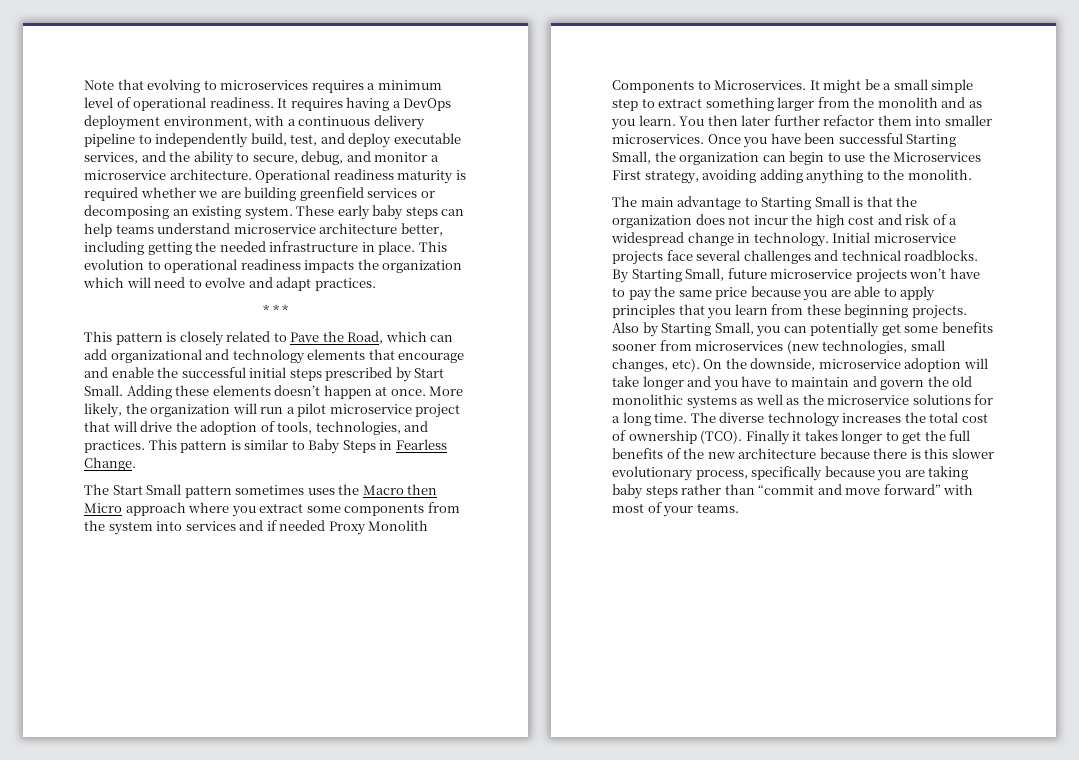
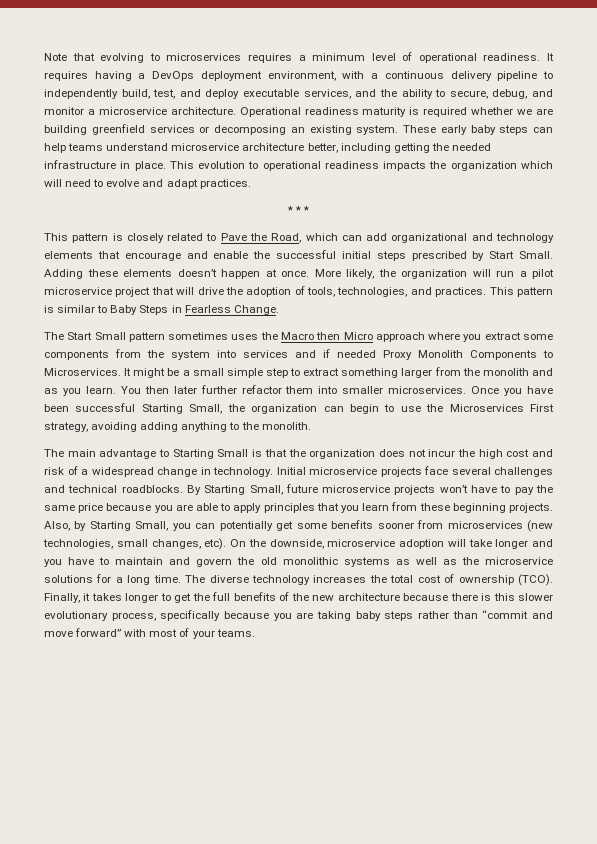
- Also by Starting Small, you can potentially get some benefits sooner from microservices (new technologies, small changes, etc).
+ Also, by Starting Small, you can potentially get some benefits sooner from microservices (new technologies, small changes, etc).
- Finally it takes longer to get the full benefits of the new architecture because there is this slower evolutionary process, specifically because you are taking baby steps rather than “commit and move forward” with most of your teams.
+ Finally, it takes longer to get the full benefits of the new architecture because there is this slower evolutionary process, specifically because you are taking baby steps rather than “commit and move forward” with most of your teams.

